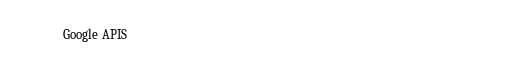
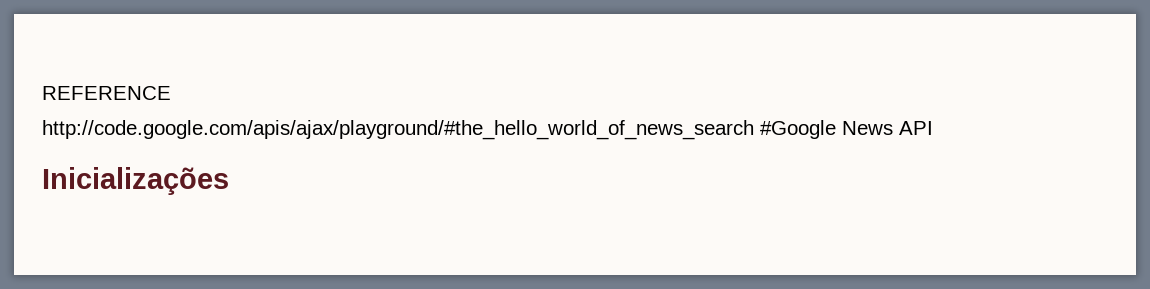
- Google APIS
+ REFERENCE
+ http://code.google.com/apis/ajax/playground/#the_hello_world_of_news_search #Google News API
+ Inicializações

